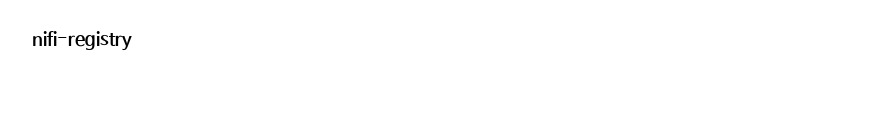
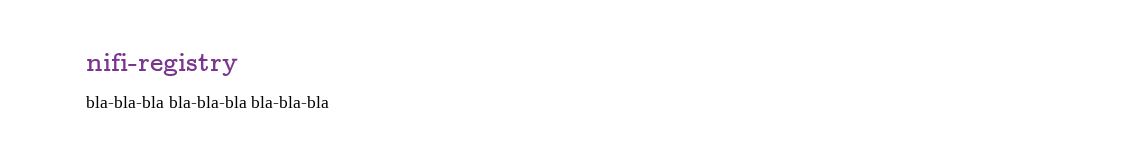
+ bla-bla-bla bla-bla-bla bla-bla-bla

